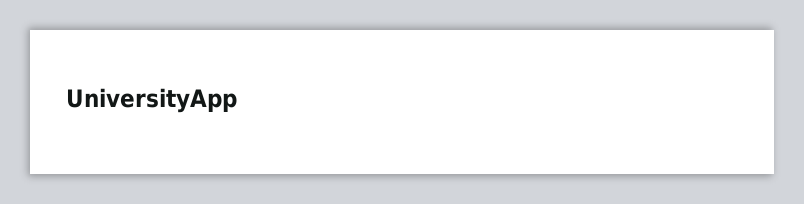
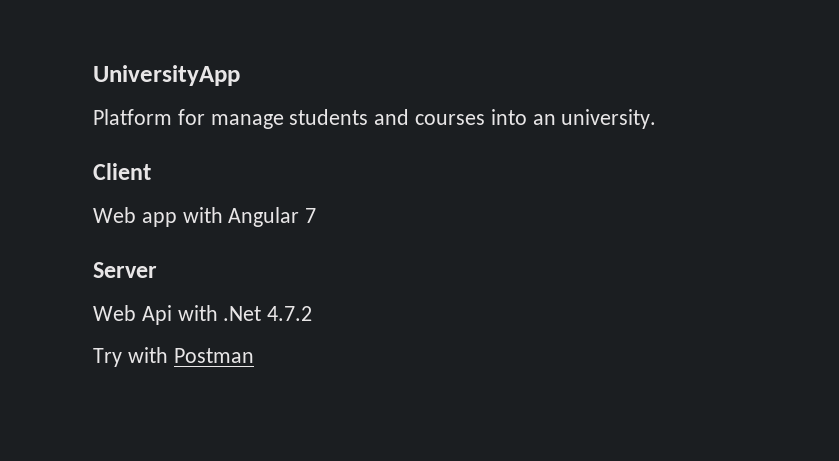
+ Platform for manage students and courses into an university.
+ Client
+ Web app with Angular 7
+ Server
+ Web Api with .Net 4.7.2
+ Try with Postman

